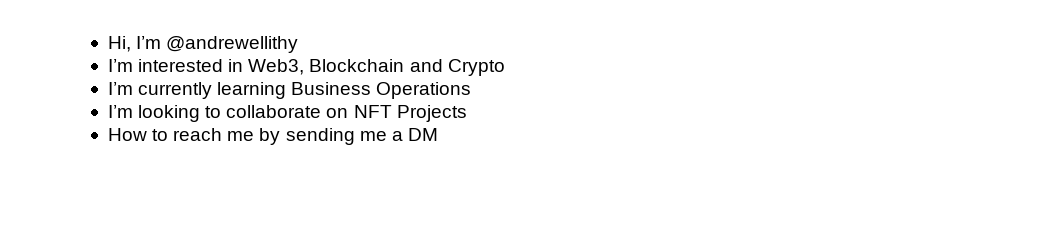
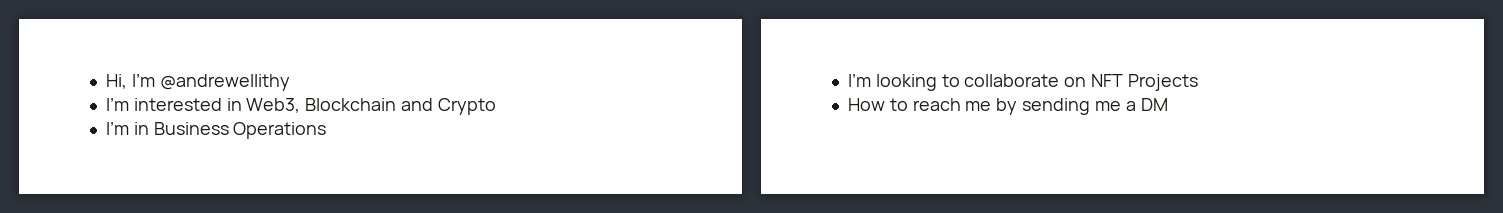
- I’m currently learning Business Operations
+ I’m in Business Operations

